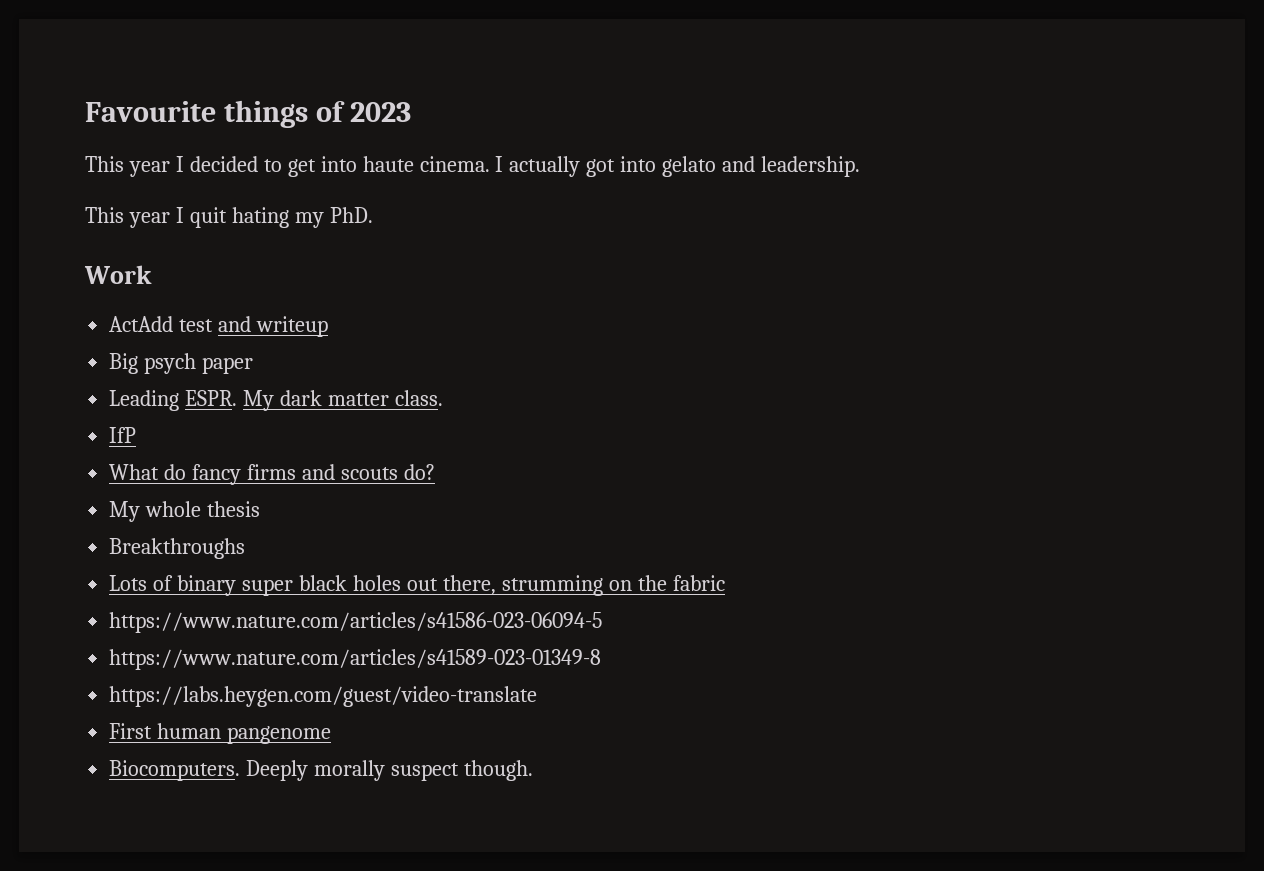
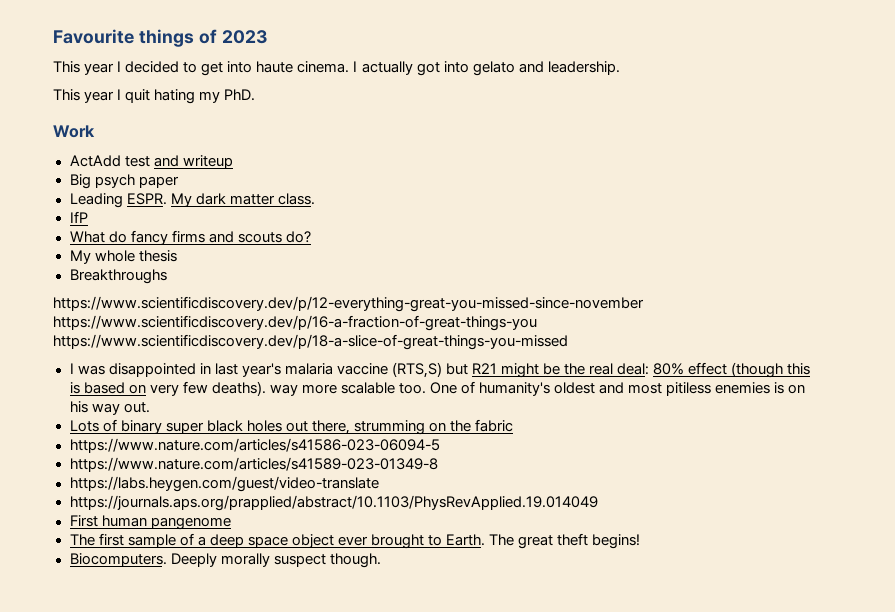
+ https://www.scientificdiscovery.dev/p/12-everything-great-you-missed-since-november https://www.scientificdiscovery.dev/p/16-a-fraction-of-great-things-you https://www.scientificdiscovery.dev/p/18-a-slice-of-great-things-you-missed
+ I was disappointed in last year's malaria vaccine (RTS,S) but R21 might be the real deal: 80% effect (though this is based on very few deaths). way more scalable too. One of humanity's oldest and most pitiless enemies is on his way out.
+ https://journals.aps.org/prapplied/abstract/10.1103/PhysRevApplied.19.014049
+ The first sample of a deep space object ever brought to Earth. The great theft begins!

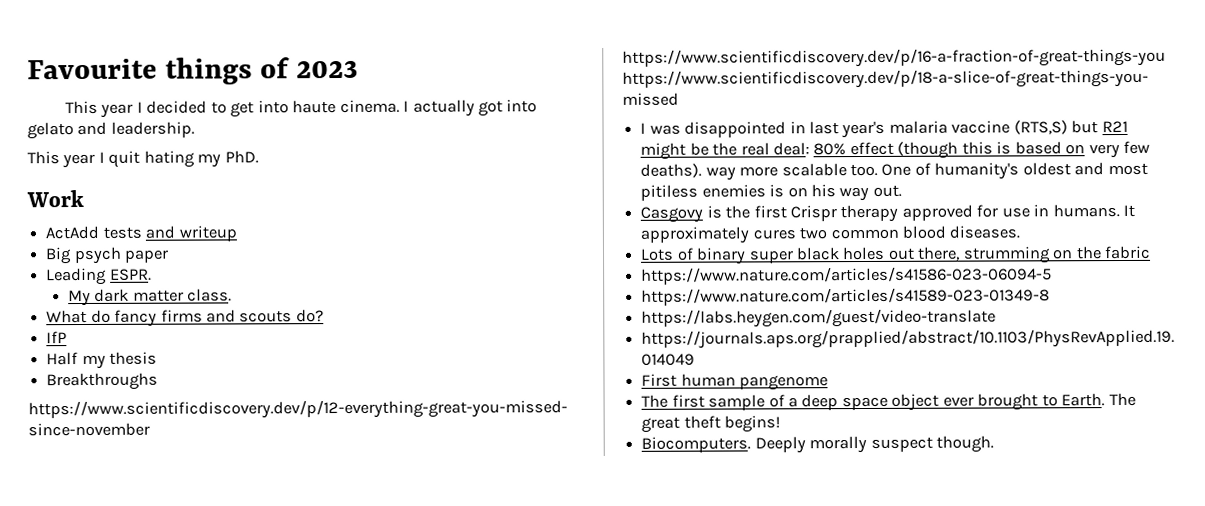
- ActAdd test and writeup
+ ActAdd tests and writeup
- Leading ESPR. My dark matter class.
+ Leading ESPR.
+ My dark matter class.
- IfP
- My whole thesis
+ IfP
+ Half my thesis
+ Casgovy is the first Crispr therapy approved for use in humans. It approximately cures two common blood diseases.

